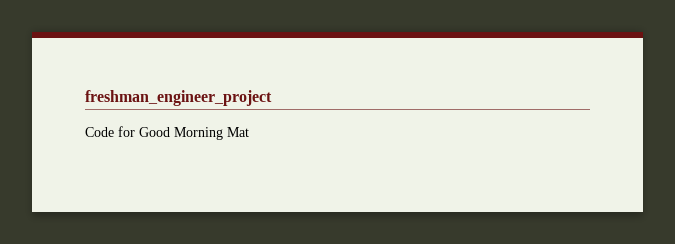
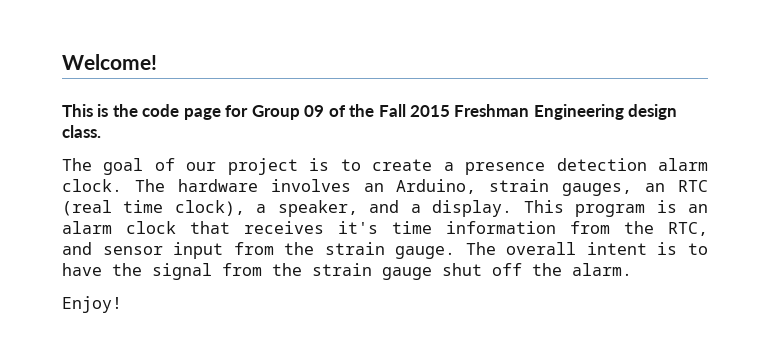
- freshman_engineer_project
- Code for Good Morning Mat
+ Welcome!
+ This is the code page for Group 09 of the Fall 2015 Freshman Engineering design class.
+ The goal of our project is to create a presence detection alarm clock. The hardware involves an Arduino, strain gauges, an RTC (real time clock), a speaker, and a display. This program is an alarm clock that receives it's time information from the RTC, and sensor input from the strain gauge. The overall intent is to have the signal from the strain gauge shut off the alarm.
+ Enjoy!

